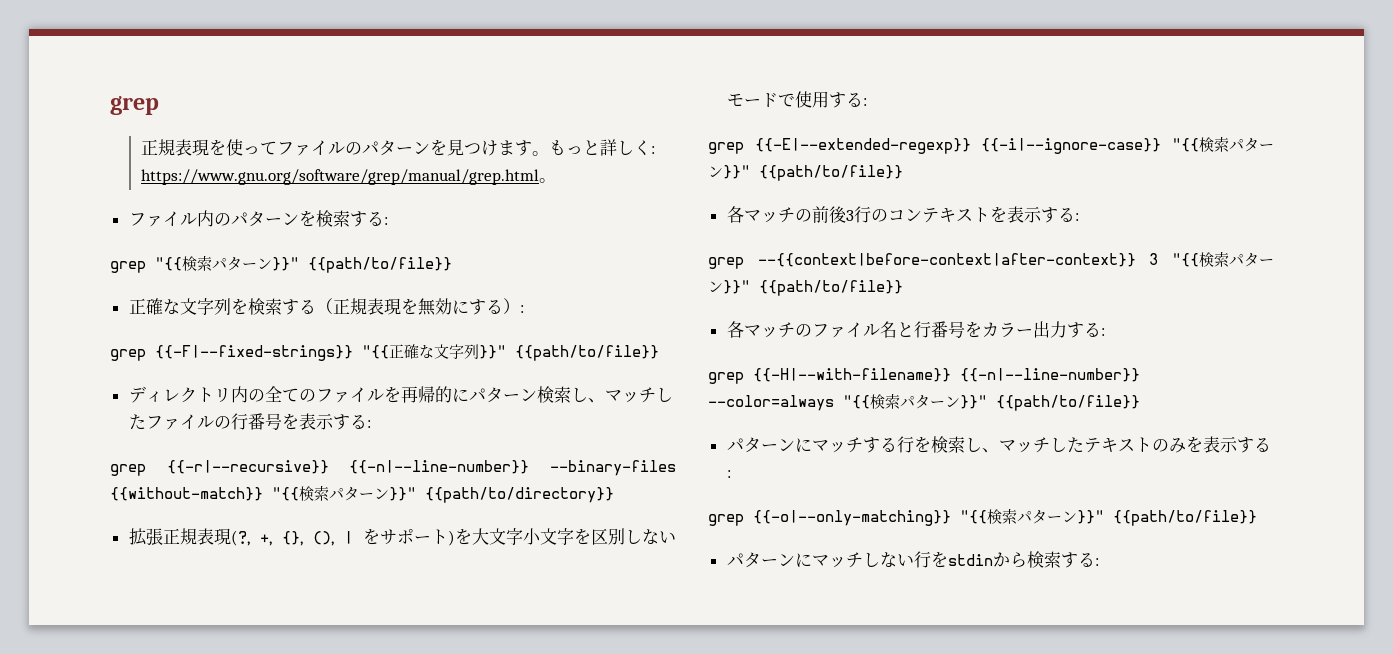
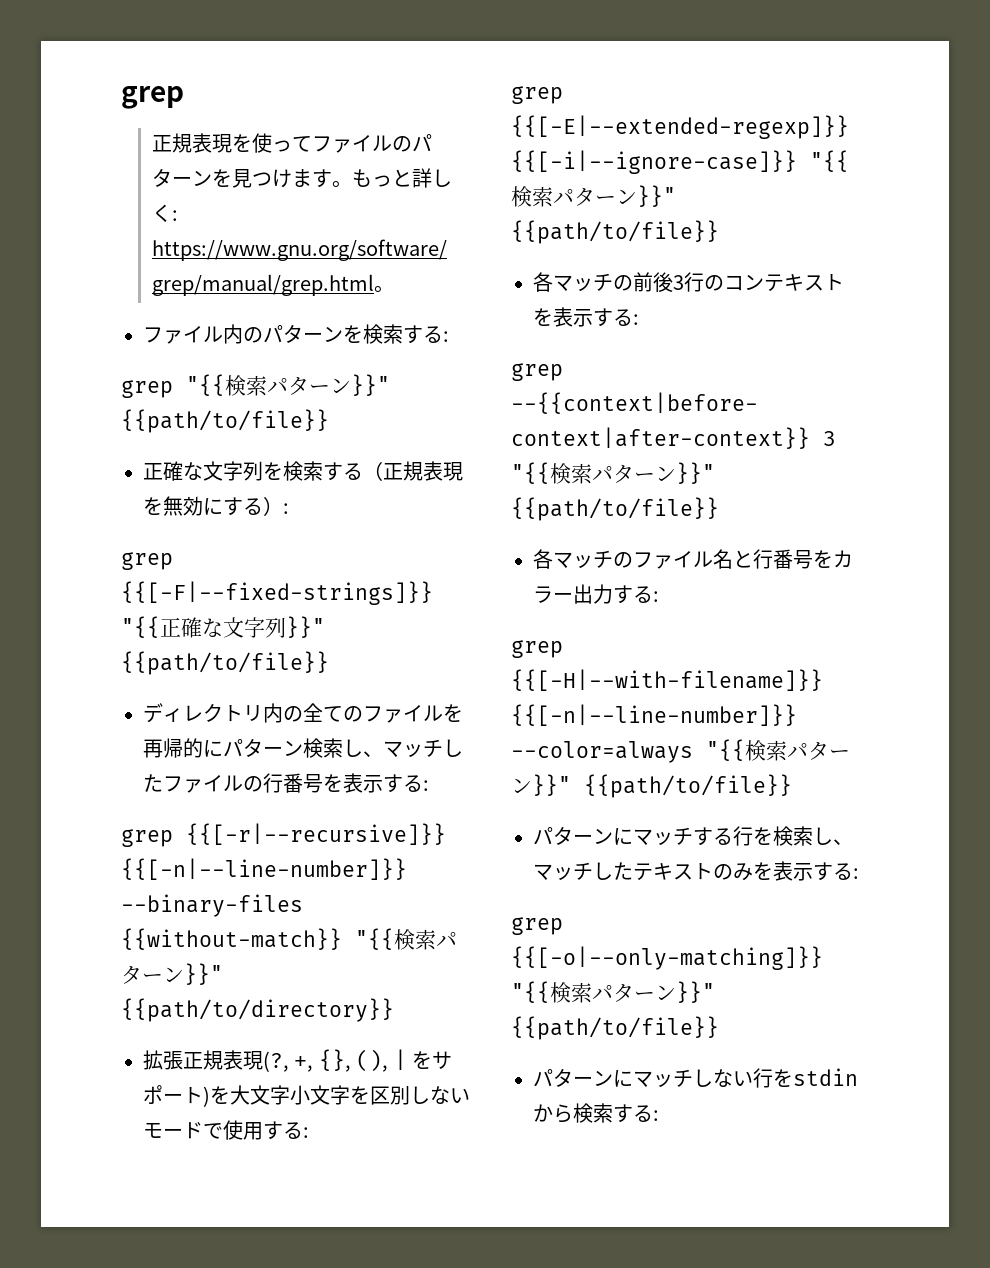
- grep {{-F|--fixed-strings}} "{{正確な文字列}}" {{path/to/file}}
+ grep {{[-F|--fixed-strings]}} "{{正確な文字列}}" {{path/to/file}}
- grep {{-r|--recursive}} {{-n|--line-number}} --binary-files {{without-match}} "{{検索パターン}}" {{path/to/directory}}
+ grep {{[-r|--recursive]}} {{[-n|--line-number]}} --binary-files {{without-match}} "{{検索パターン}}" {{path/to/directory}}
- grep {{-E|--extended-regexp}} {{-i|--ignore-case}} "{{検索パターン}}" {{path/to/file}}
+ grep {{[-E|--extended-regexp]}} {{[-i|--ignore-case]}} "{{検索パターン}}" {{path/to/file}}
- grep {{-H|--with-filename}} {{-n|--line-number}} --color=always "{{検索パターン}}" {{path/to/file}}
+ grep {{[-H|--with-filename]}} {{[-n|--line-number]}} --color=always "{{検索パターン}}" {{path/to/file}}
- grep {{-o|--only-matching}} "{{検索パターン}}" {{path/to/file}}
+ grep {{[-o|--only-matching]}} "{{検索パターン}}" {{path/to/file}}

